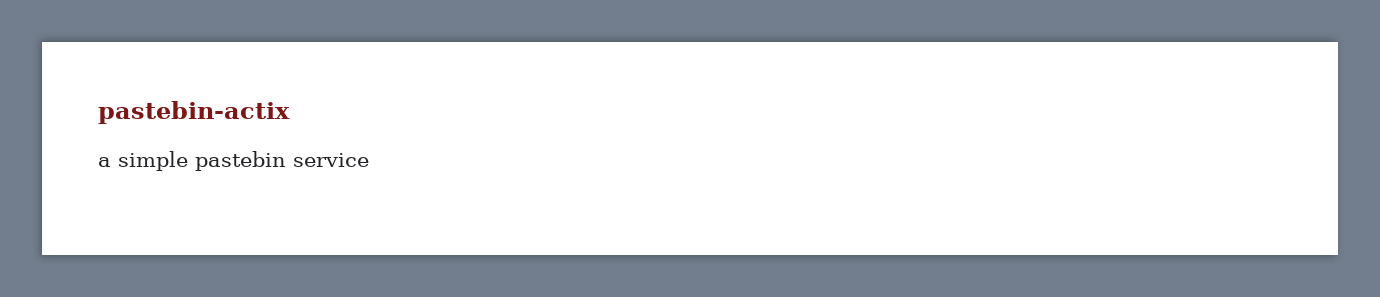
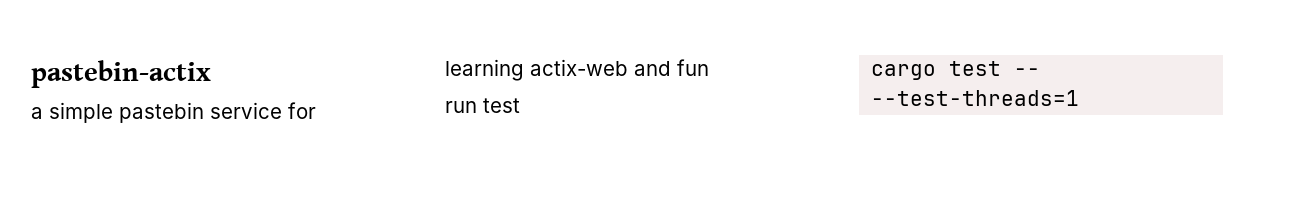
- a simple pastebin service
+ a simple pastebin service for learning actix-web and fun
+ run test
+ cargo test -- --test-threads=1

